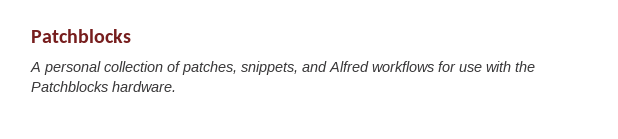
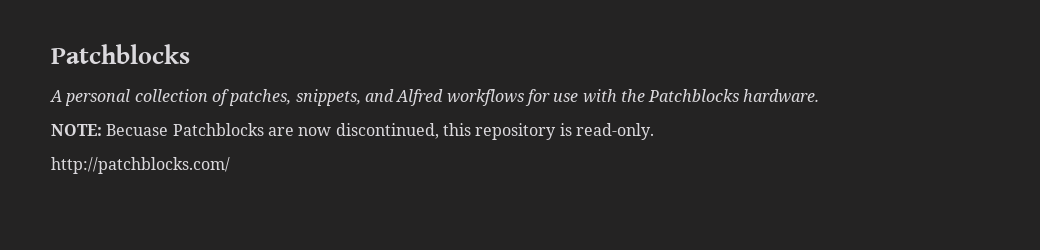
+ NOTE: Becuase Patchblocks are now discontinued, this repository is read-only.
+ http://patchblocks.com/

